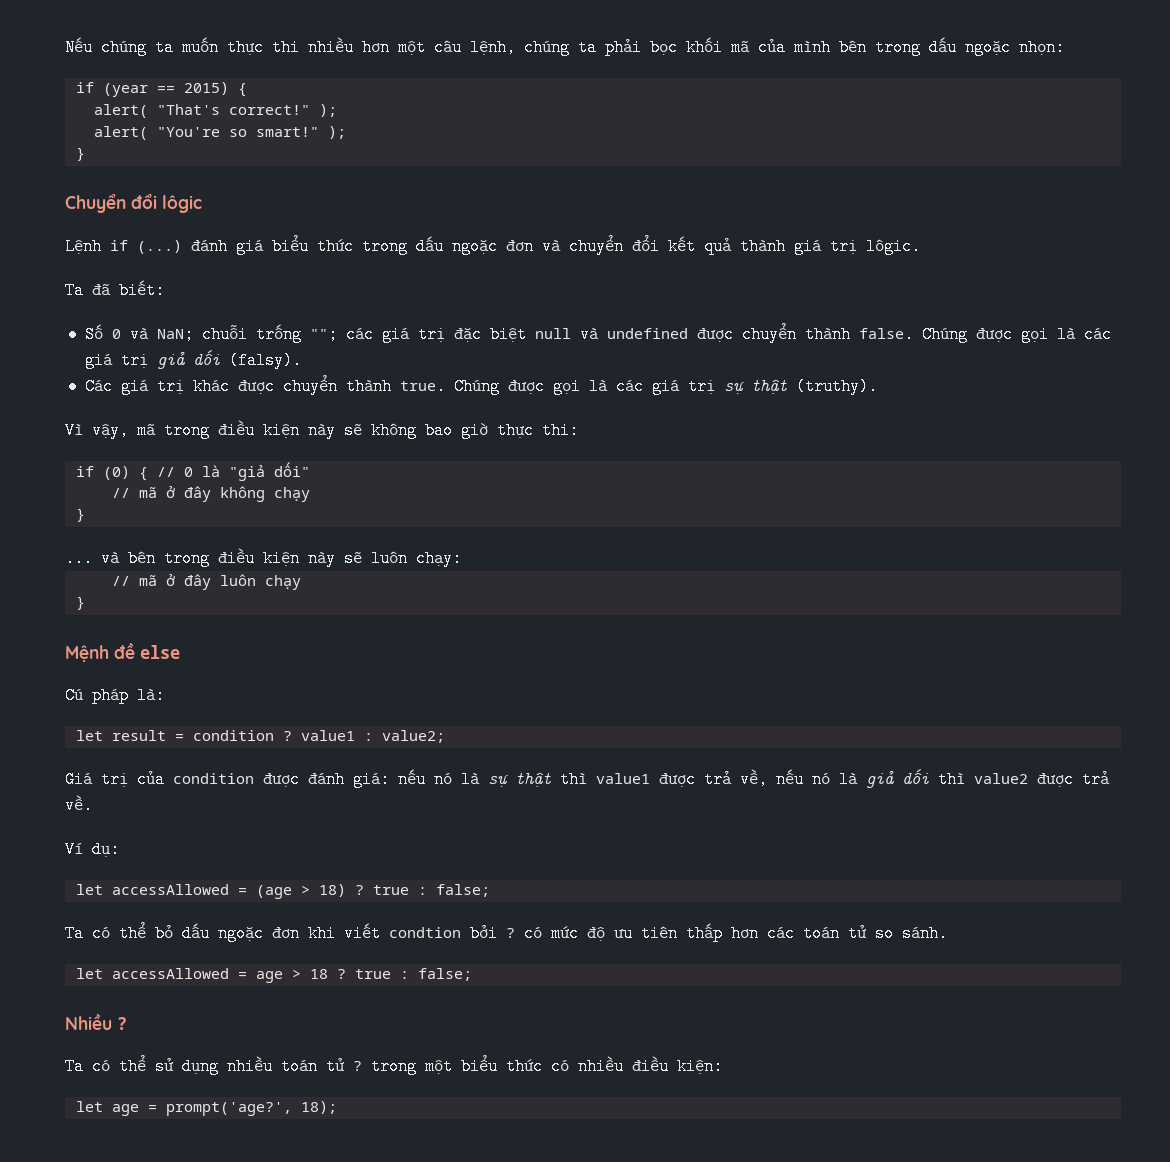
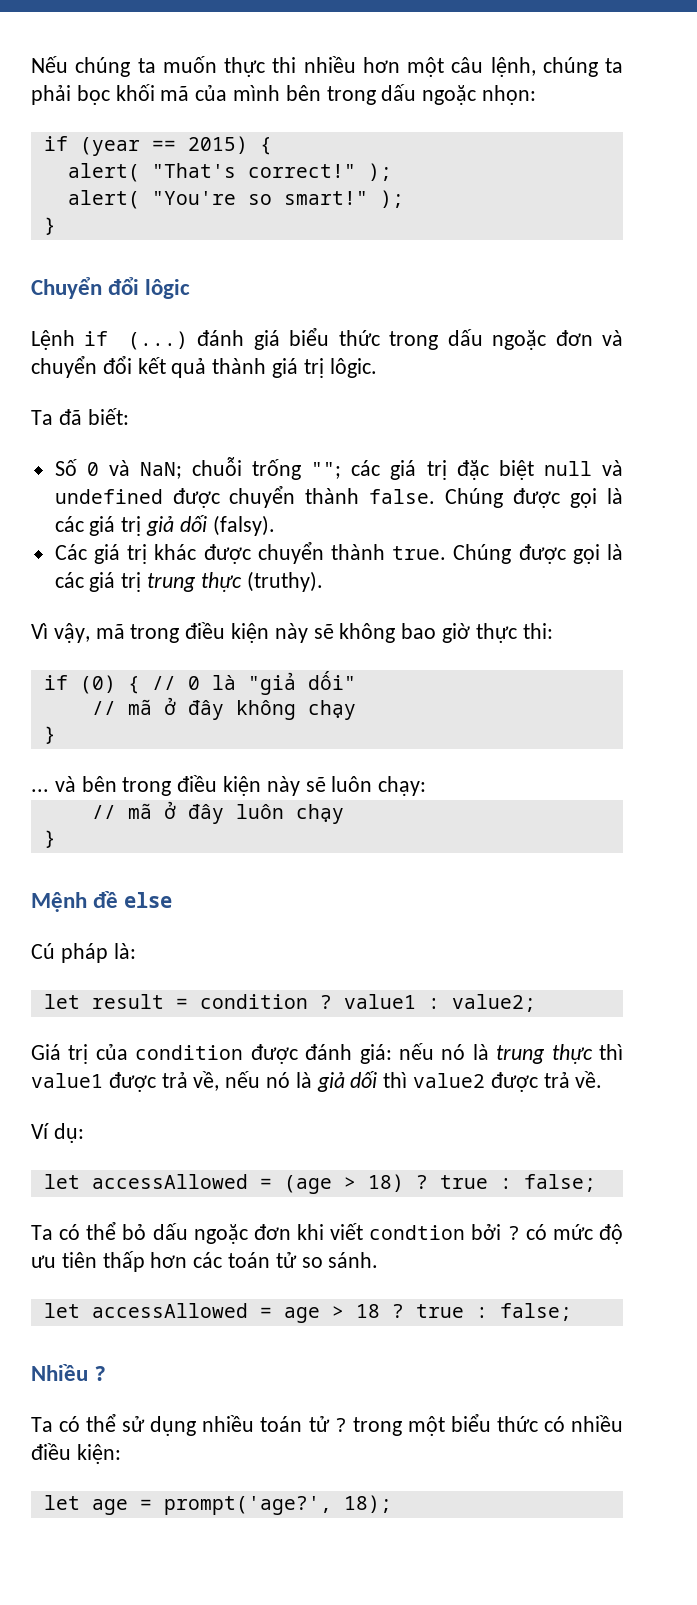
- Chúng được gọi là các giá trị sự thật (truthy).
+ Chúng được gọi là các giá trị trung thực (truthy).
- Giá trị của condition được đánh giá: nếu nó là sự thật thì value1 được trả về, nếu nó là giả dối thì value2 được trả về.
+ Giá trị của condition được đánh giá: nếu nó là trung thực thì value1 được trả về, nếu nó là giả dối thì value2 được trả về.

